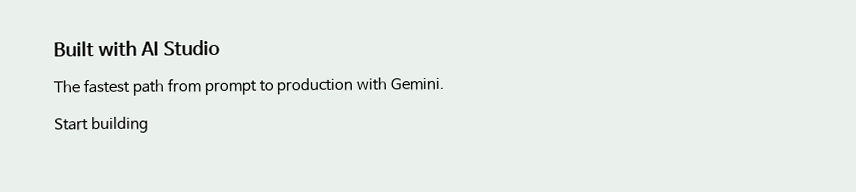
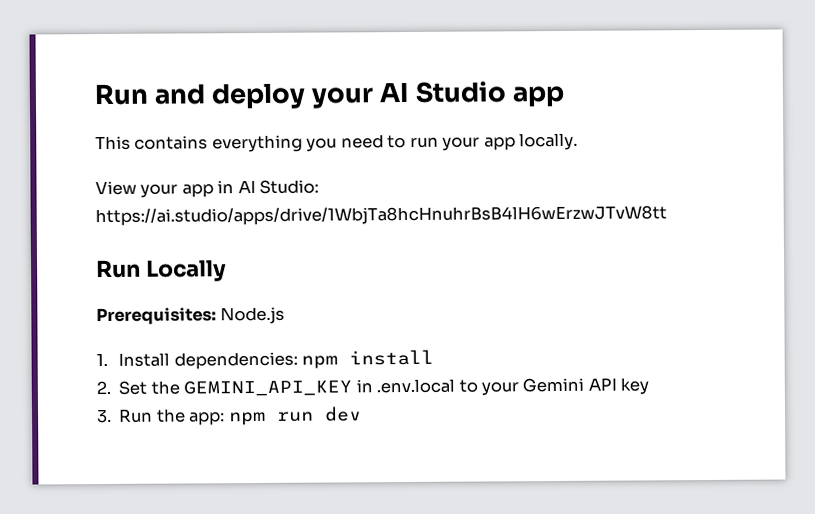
- Built with AI Studio
- The fastest path from prompt to production with Gemini.
- Start building
+ Run and deploy your AI Studio app
+ This contains everything you need to run your app locally.
+ View your app in AI Studio: https://ai.studio/apps/drive/1WbjTa8hcHnuhrBsB4lH6wErzwJTvW8tt
+ Run Locally
+ Prerequisites: Node.js
+ 1. Install dependencies: npm install
+ 2. Set the GEMINI_API_KEY in .env.local to your Gemini API key
+ 3. Run the app: npm run dev

